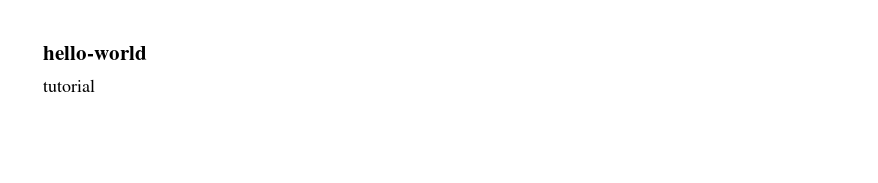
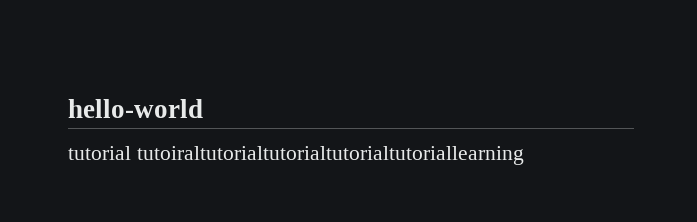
- tutorial
+ tutorial tutoiraltutorialtutorialtutorialtutoriallearning

